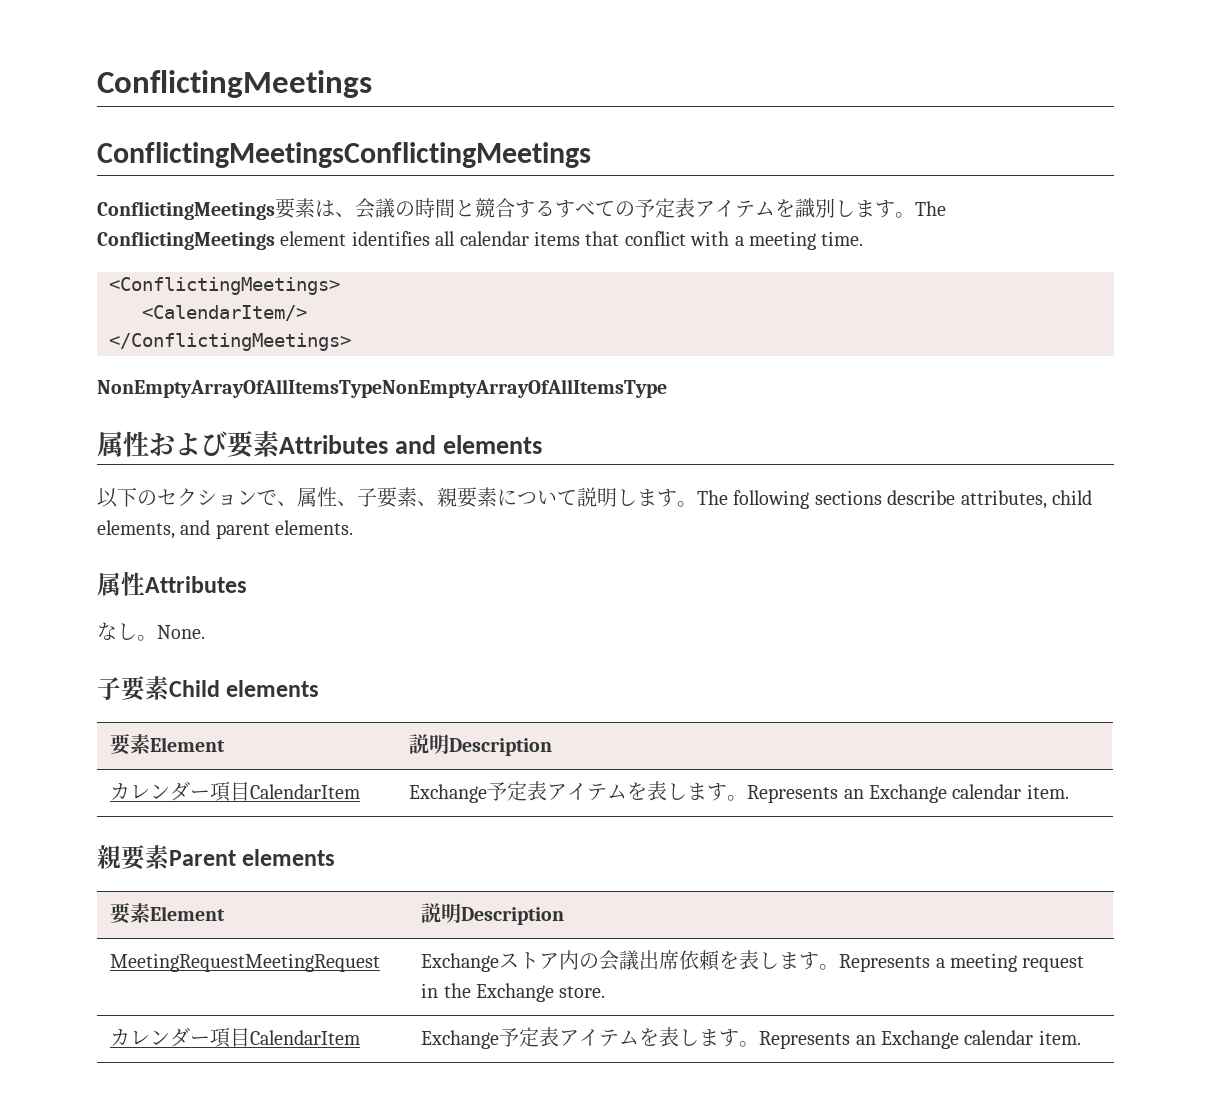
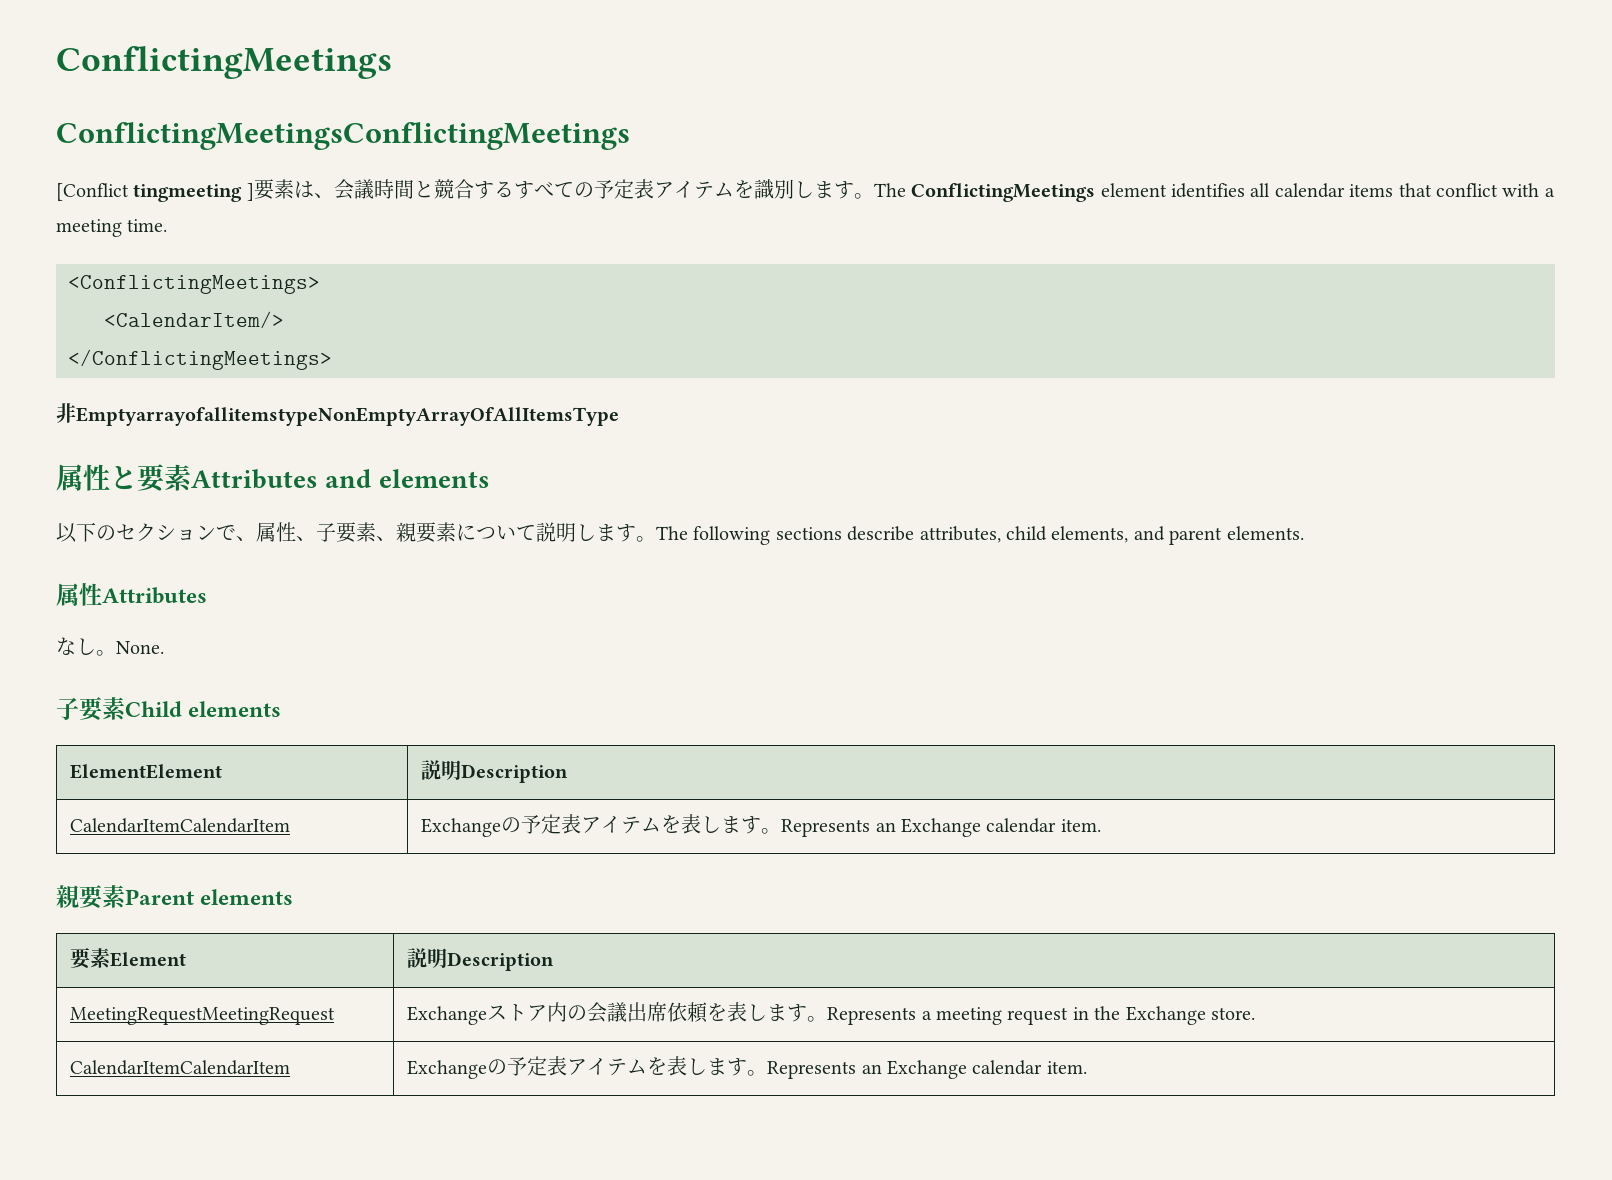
- ConflictingMeetings要素は、会議の時間と競合するすべての予定表アイテムを識別します。
+ [Conflict tingmeeting ]要素は、会議時間と競合するすべての予定表アイテムを識別します。
- NonEmptyArrayOfAllItemsTypeNonEmptyArrayOfAllItemsType
- 属性および要素Attributes and elements
+ 非EmptyarrayofallitemstypeNonEmptyArrayOfAllItemsType
+ 属性と要素Attributes and elements
  子要素Child elements
- 要素Element | 説明Description
- カレンダー項目CalendarItem | Exchange予定表アイテムを表します。Represents an Exchange calendar item.
+ ElementElement | 説明Description
+ CalendarItemCalendarItem | Exchangeの予定表アイテムを表します。Represents an Exchange calendar item.
  MeetingRequestMeetingRequest | Exchangeストア内の会議出席依頼を表します。Represents a meeting request in the Exchange store.
- カレンダー項目CalendarItem | Exchange予定表アイテムを表します。Represents an Exchange calendar item.
+ CalendarItemCalendarItem | Exchangeの予定表アイテムを表します。Represents an Exchange calendar item.

